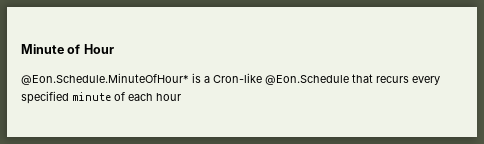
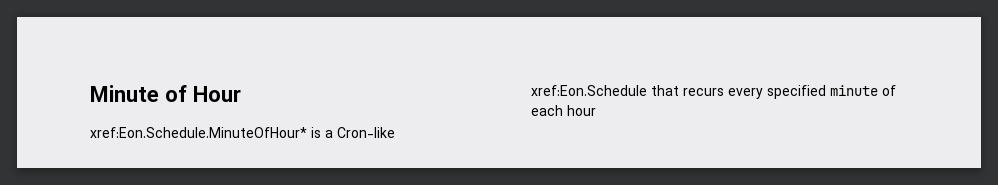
- @Eon.Schedule.MinuteOfHour* is a Cron-like @Eon.Schedule that recurs every specified minute of each hour
+ xref:Eon.Schedule.MinuteOfHour* is a Cron-like xref:Eon.Schedule that recurs every specified minute of each hour

